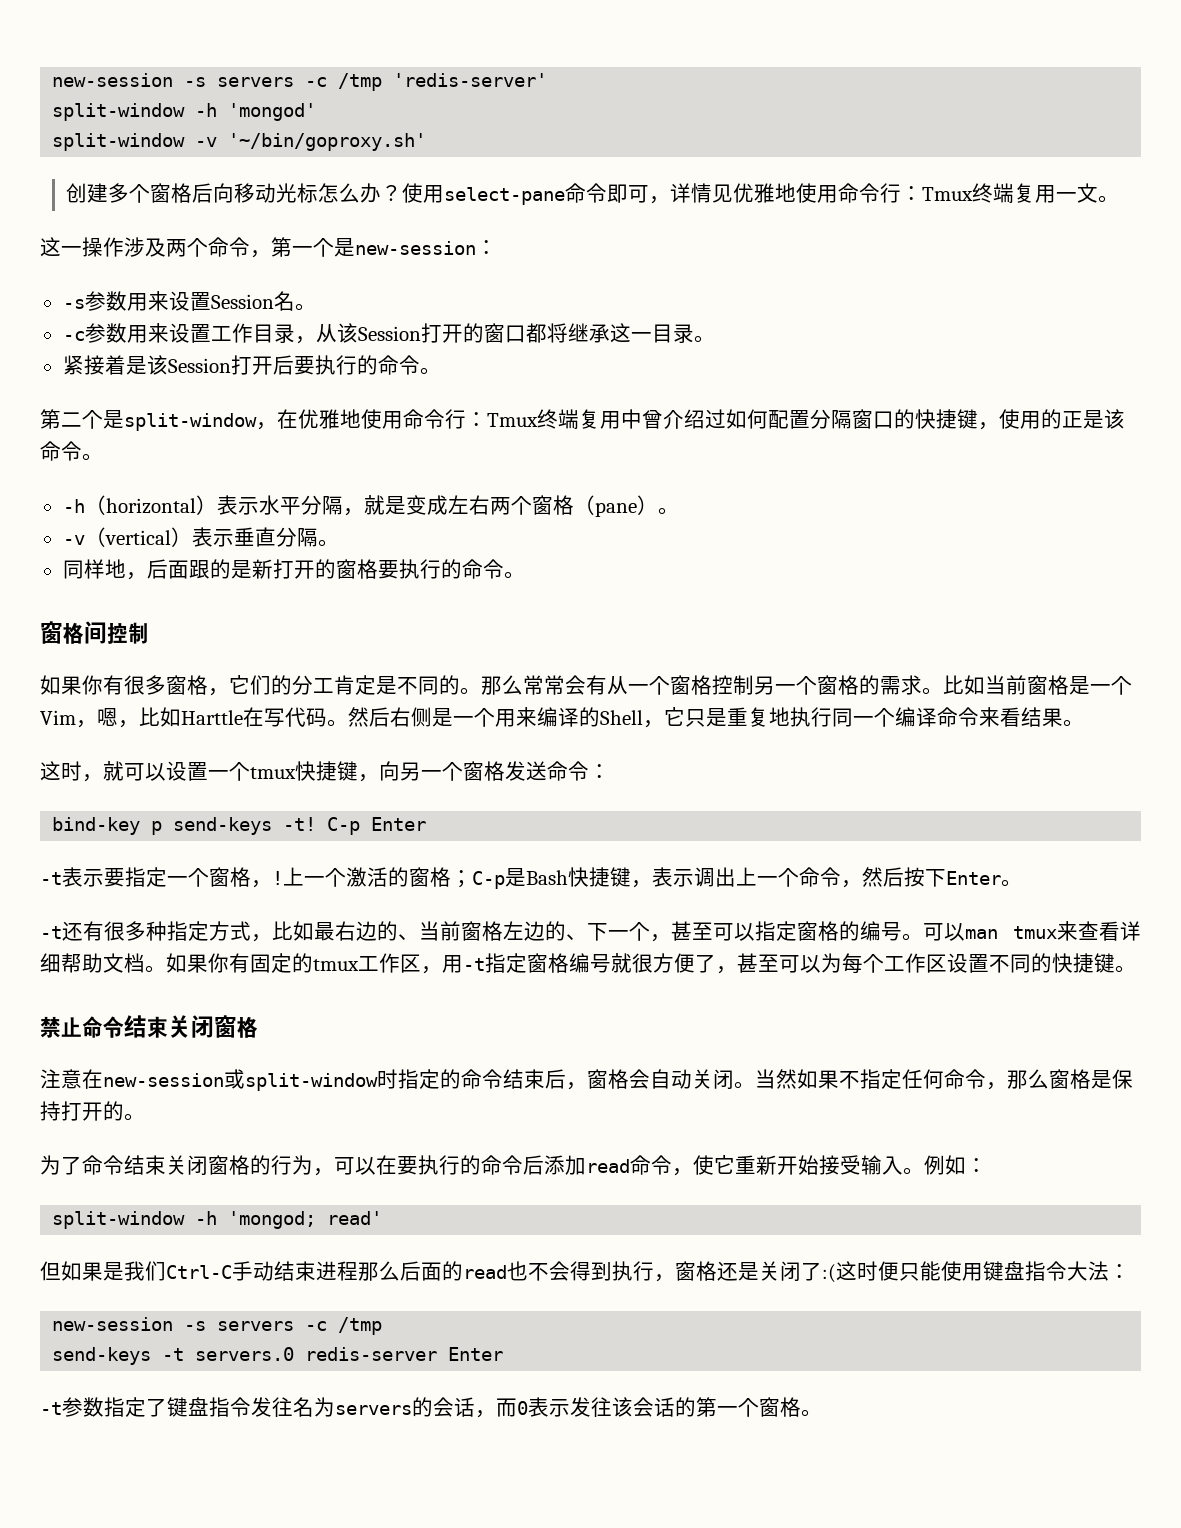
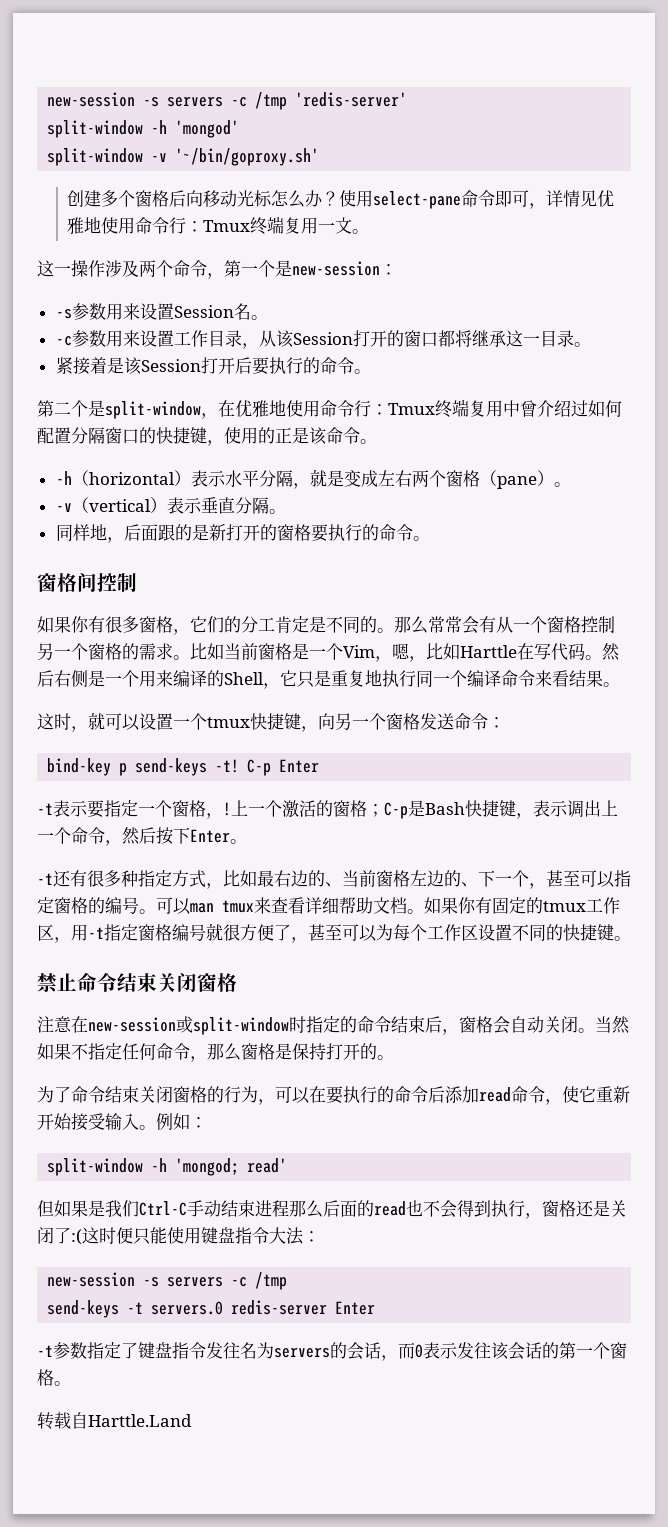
+ 转载自Harttle.Land

